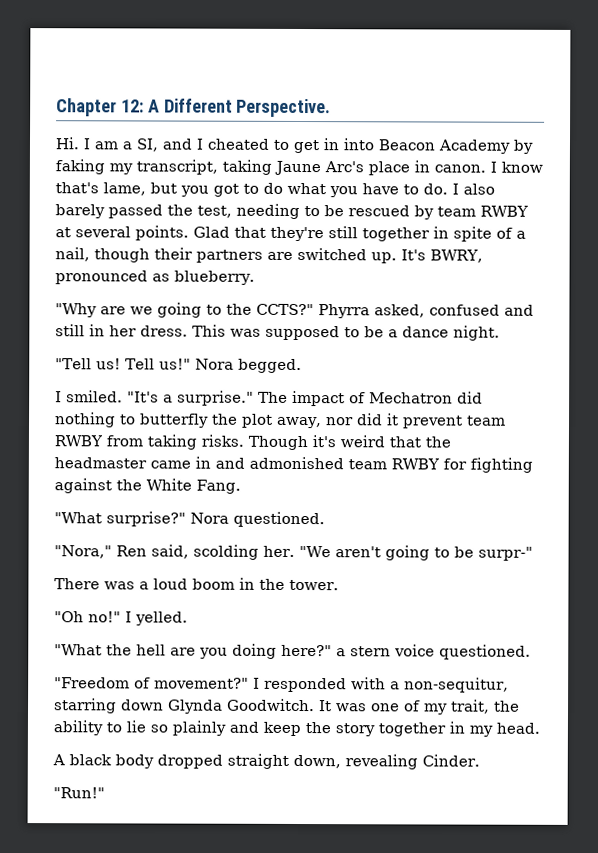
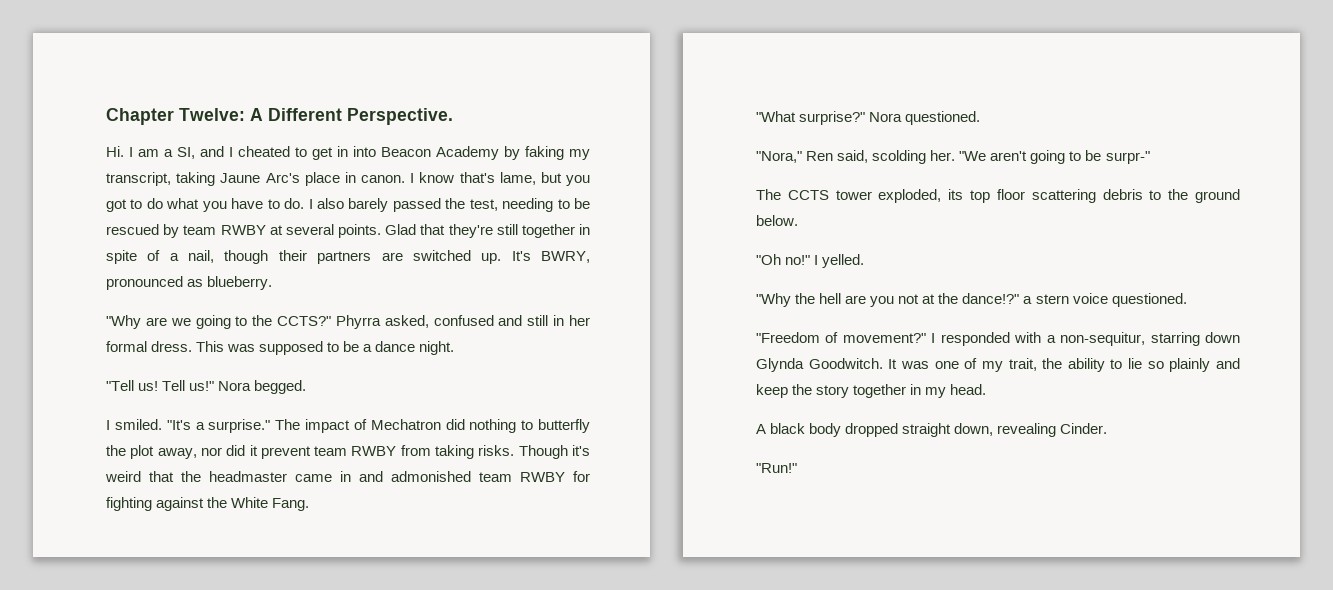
- Chapter 12: A Different Perspective.
+ Chapter Twelve: A Different Perspective.
- Phyrra asked, confused and still in her dress.
+ Phyrra asked, confused and still in her formal dress.
- There was a loud boom in the tower.
+ The CCTS tower exploded, its top floor scattering debris to the ground below.
- "What the hell are you doing here?" a stern voice questioned.
+ "Why the hell are you not at the dance!?" a stern voice questioned.

